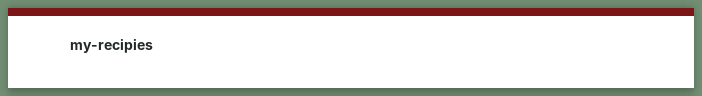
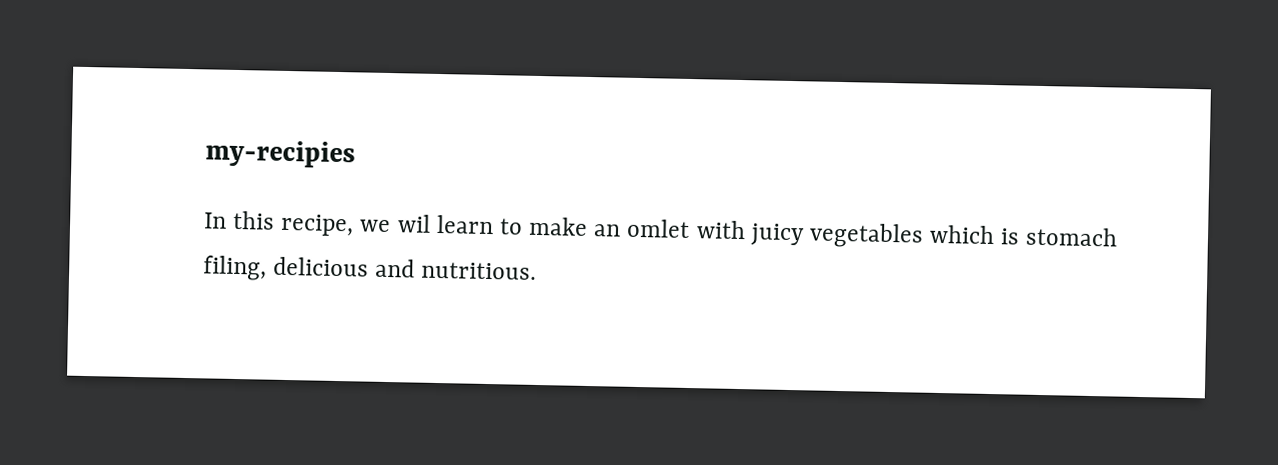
+ In this recipe, we wil learn to make an omlet with juicy vegetables which is stomach filing, delicious and nutritious.

